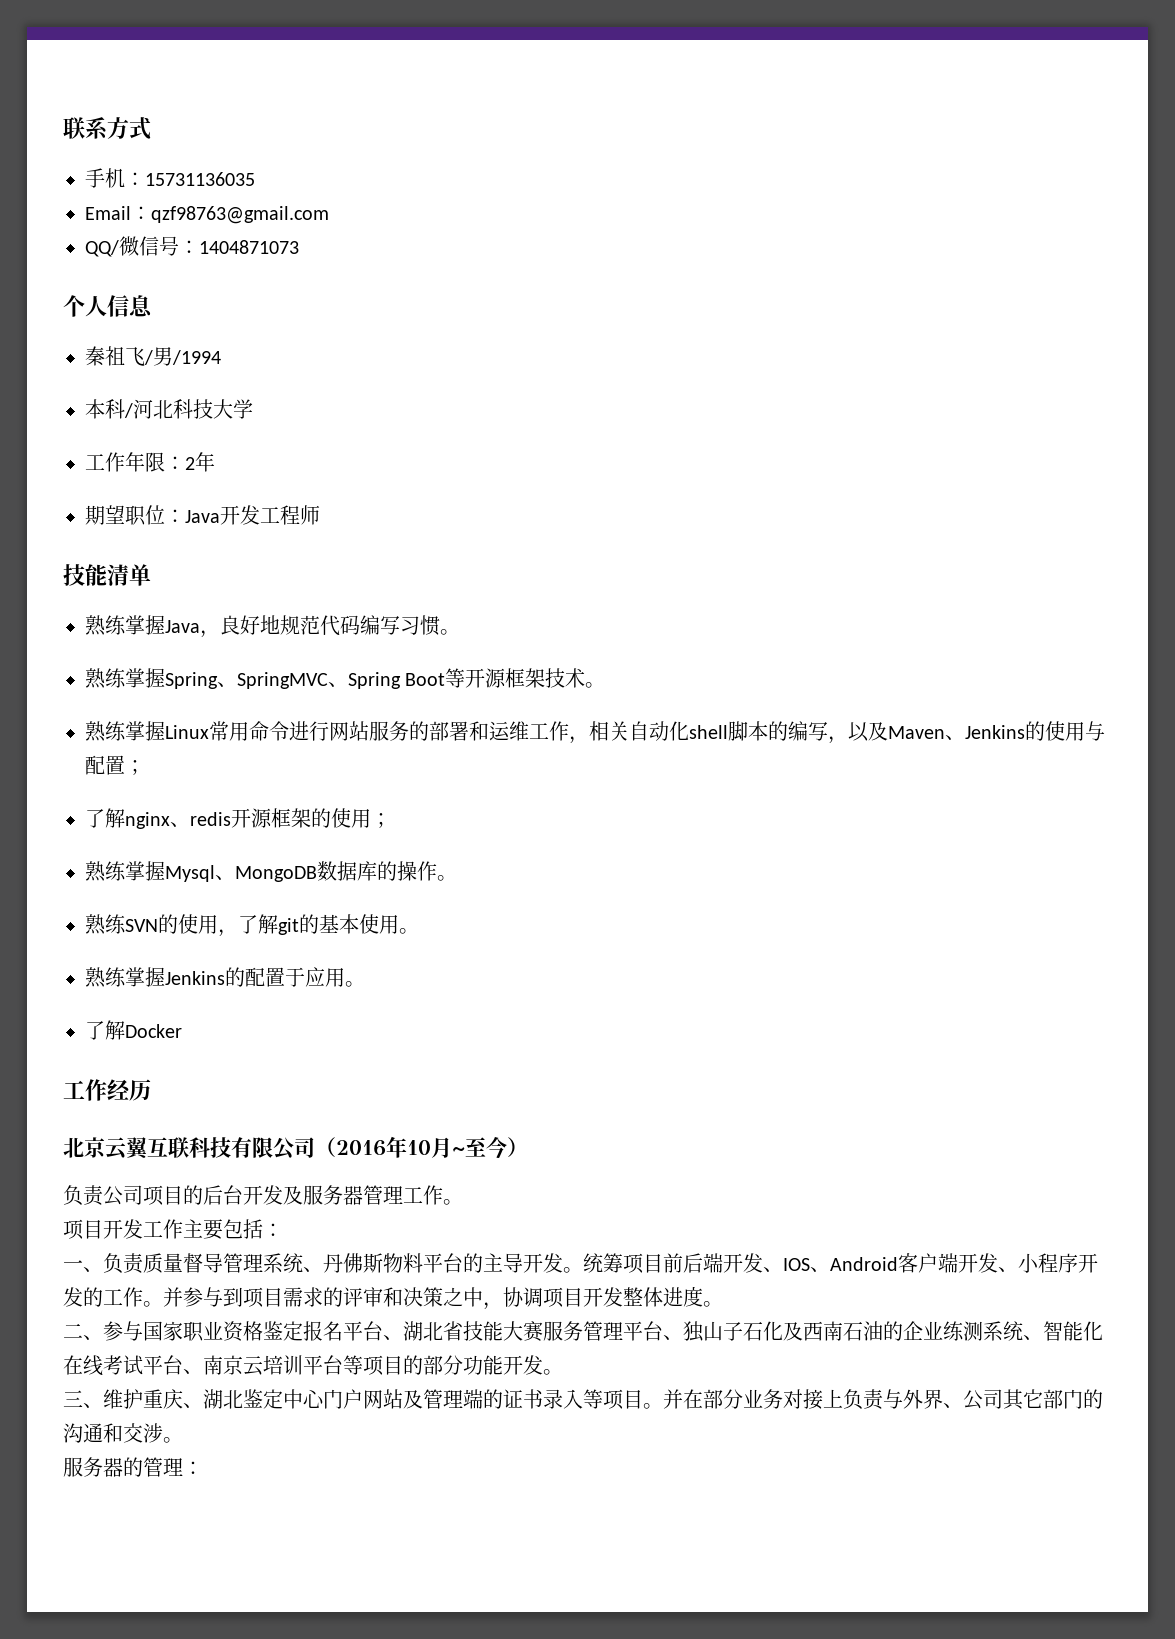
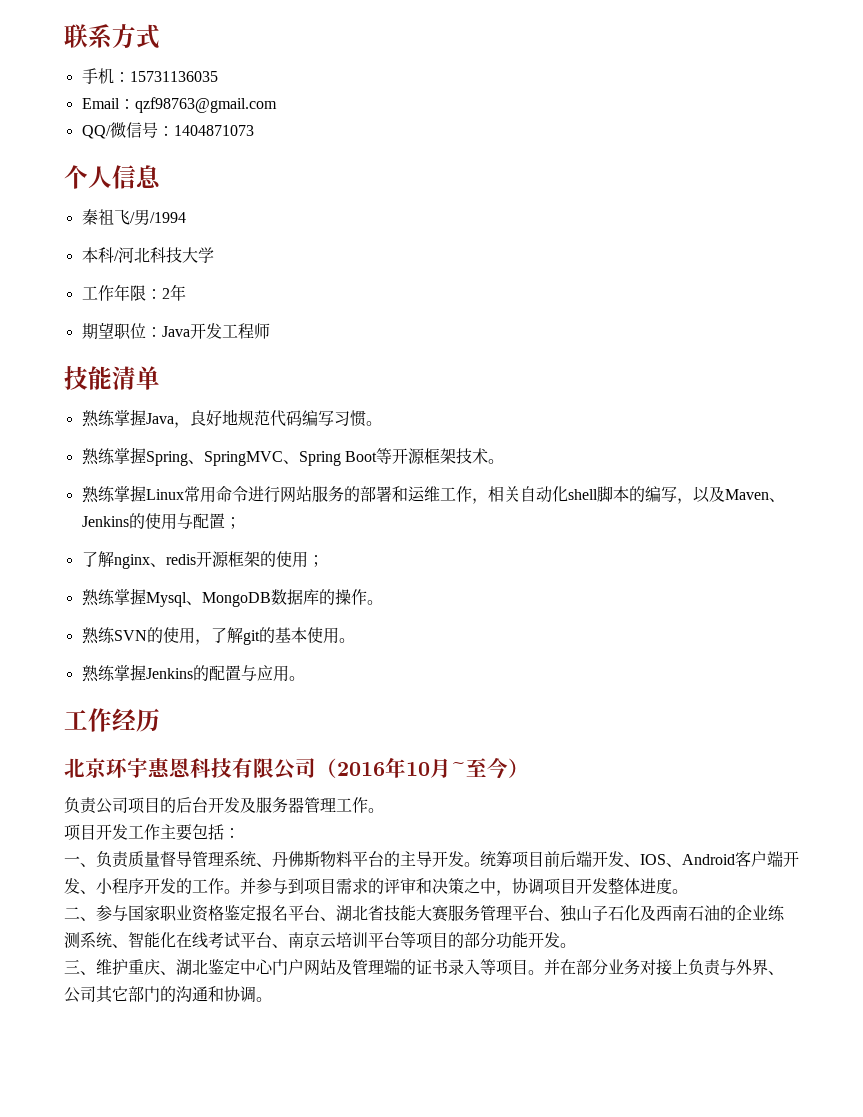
- 熟练掌握Jenkins的配置于应用。
+ 熟练掌握Jenkins的配置与应用。
- 了解Docker
- 北京云翼互联科技有限公司（2016年10月~至今）
+ 北京环宇惠恩科技有限公司（2016年10月~至今）
- 并在部分业务对接上负责与外界、公司其它部门的沟通和交涉。
- 服务器的管理：
+ 并在部分业务对接上负责与外界、公司其它部门的沟通和协调。

